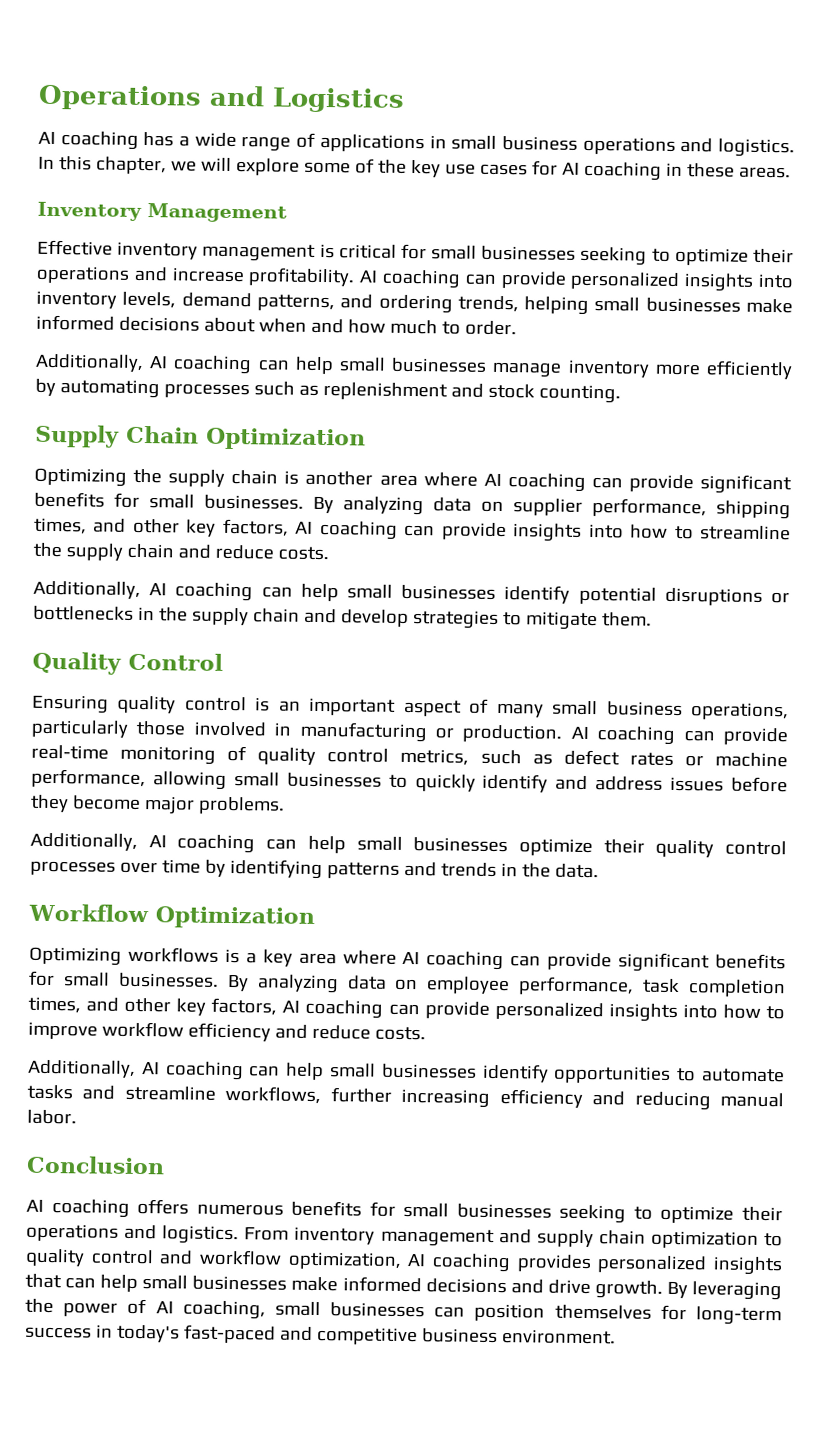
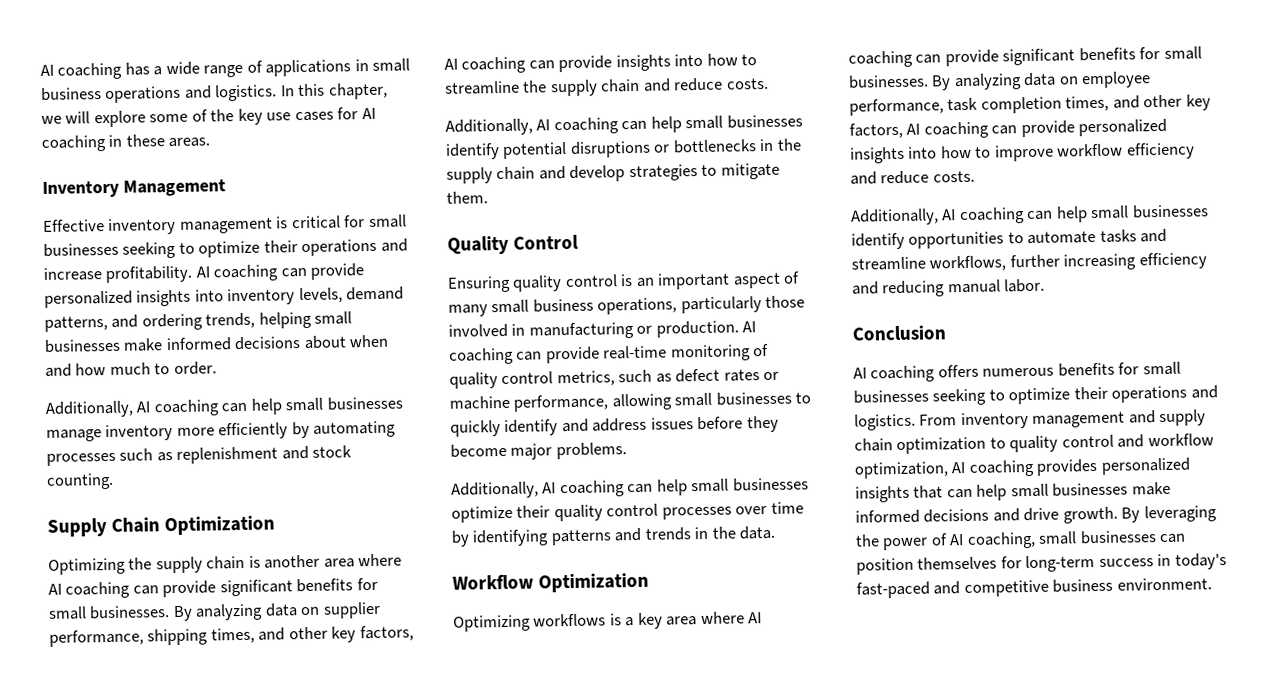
- Operations and Logistics

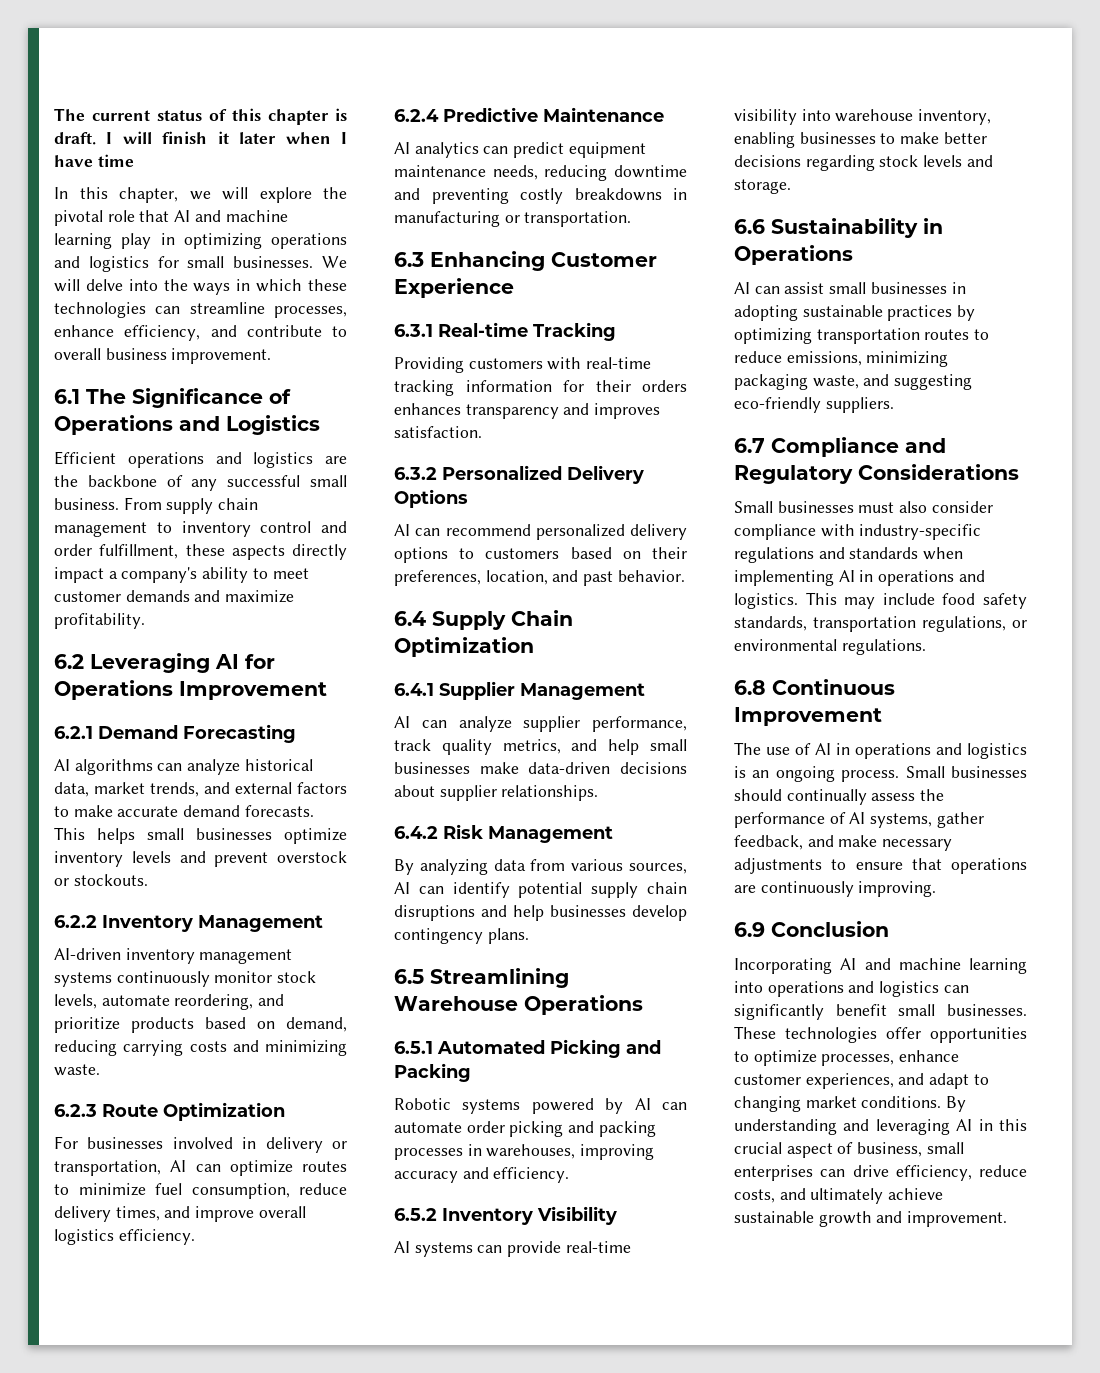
- AI coaching has a wide range of applications in small business operations and logistics. In this chapter, we will explore some of the key use cases for AI coaching in these areas.
- Inventory Management
+ The current status of this chapter is draft. I will finish it later when I have time
+ In this chapter, we will explore the pivotal role that AI and machine learning play in optimizing operations and logistics for small businesses. We will delve into the ways in which these technologies can streamline processes, enhance efficiency, and contribute to overall business improvement.
+ 6.1 The Significance of Operations and Logistics
+ Efficient operations and logistics are the backbone of any successful small business. From supply chain management to inventory control and order fulfillment, these aspects directly impact a company's ability to meet customer demands and maximize profitability.
+ 6.2 Leveraging AI for Operations Improvement
+ 6.2.1 Demand Forecasting
+ AI algorithms can analyze historical data, market trends, and external factors to make accurate demand forecasts. This helps small businesses optimize inventory levels and prevent overstock or stockouts.
+ 6.2.2 Inventory Management
- Effective inventory management is critical for small businesses seeking to optimize their operations and increase profitability. AI coaching can provide personalized insights into inventory levels, demand patterns, and ordering trends, helping small businesses make informed decisions about when and how much to order.
- Additionally, AI coaching can help small businesses manage inventory more efficiently by automating processes such as replenishment and stock counting.
- Supply Chain Optimization
- Optimizing the supply chain is another area where AI coaching can provide significant benefits for small businesses. By analyzing data on supplier performance, shipping times, and other key factors, AI coaching can provide insights into how to streamline the supply chain and reduce costs.
- Additionally, AI coaching can help small businesses identify potential disruptions or bottlenecks in the supply chain and develop strategies to mitigate them.
- Quality Control
- Ensuring quality control is an important aspect of many small business operations, particularly those involved in manufacturing or production. AI coaching can provide real-time monitoring of quality control metrics, such as defect rates or machine performance, allowing small businesses to quickly identify and address issues before they become major problems.
- Additionally, AI coaching can help small businesses optimize their quality control processes over time by identifying patterns and trends in the data.
- Workflow Optimization
- Optimizing workflows is a key area where AI coaching can provide significant benefits for small businesses. By analyzing data on employee performance, task completion times, and other key factors, AI coaching can provide personalized insights into how to improve workflow efficiency and reduce costs.
- Additionally, AI coaching can help small businesses identify opportunities to automate tasks and streamline workflows, further increasing efficiency and reducing manual labor.
- Conclusion
- AI coaching offers numerous benefits for small businesses seeking to optimize their operations and logistics. From inventory management and supply chain optimization to quality control and workflow optimization, AI coaching provides personalized insights that can help small businesses make informed decisions and drive growth. By leveraging the power of AI coaching, small businesses can position themselves for long-term success in today's fast-paced and competitive business environment.
+ AI-driven inventory management systems continuously monitor stock levels, automate reordering, and prioritize products based on demand, reducing carrying costs and minimizing waste.
+ 6.2.3 Route Optimization
+ For businesses involved in delivery or transportation, AI can optimize routes to minimize fuel consumption, reduce delivery times, and improve overall logistics efficiency.
+ 6.2.4 Predictive Maintenance
+ AI analytics can predict equipment maintenance needs, reducing downtime and preventing costly breakdowns in manufacturing or transportation.
+ 6.3 Enhancing Customer Experience
+ 6.3.1 Real-time Tracking
+ Providing customers with real-time tracking information for their orders enhances transparency and improves satisfaction.
+ 6.3.2 Personalized Delivery Options
+ AI can recommend personalized delivery options to customers based on their preferences, location, and past behavior.
+ 6.4 Supply Chain Optimization
+ 6.4.1 Supplier Management
+ AI can analyze supplier performance, track quality metrics, and help small businesses make data-driven decisions about supplier relationships.
+ 6.4.2 Risk Management
+ By analyzing data from various sources, AI can identify potential supply chain disruptions and help businesses develop contingency plans.
+ 6.5 Streamlining Warehouse Operations
+ 6.5.1 Automated Picking and Packing
+ Robotic systems powered by AI can automate order picking and packing processes in warehouses, improving accuracy and efficiency.
+ 6.5.2 Inventory Visibility
+ AI systems can provide real-time visibility into warehouse inventory, enabling businesses to make better decisions regarding stock levels and storage.
+ 6.6 Sustainability in Operations
+ AI can assist small businesses in adopting sustainable practices by optimizing transportation routes to reduce emissions, minimizing packaging waste, and suggesting eco-friendly suppliers.
+ 6.7 Compliance and Regulatory Considerations
+ Small businesses must also consider compliance with industry-specific regulations and standards when implementing AI in operations and logistics. This may include food safety standards, transportation regulations, or environmental regulations.
+ 6.8 Continuous Improvement
+ The use of AI in operations and logistics is an ongoing process. Small businesses should continually assess the performance of AI systems, gather feedback, and make necessary adjustments to ensure that operations are continuously improving.
+ 6.9 Conclusion
+ Incorporating AI and machine learning into operations and logistics can significantly benefit small businesses. These technologies offer opportunities to optimize processes, enhance customer experiences, and adapt to changing market conditions. By understanding and leveraging AI in this crucial aspect of business, small enterprises can drive efficiency, reduce costs, and ultimately achieve sustainable growth and improvement.

